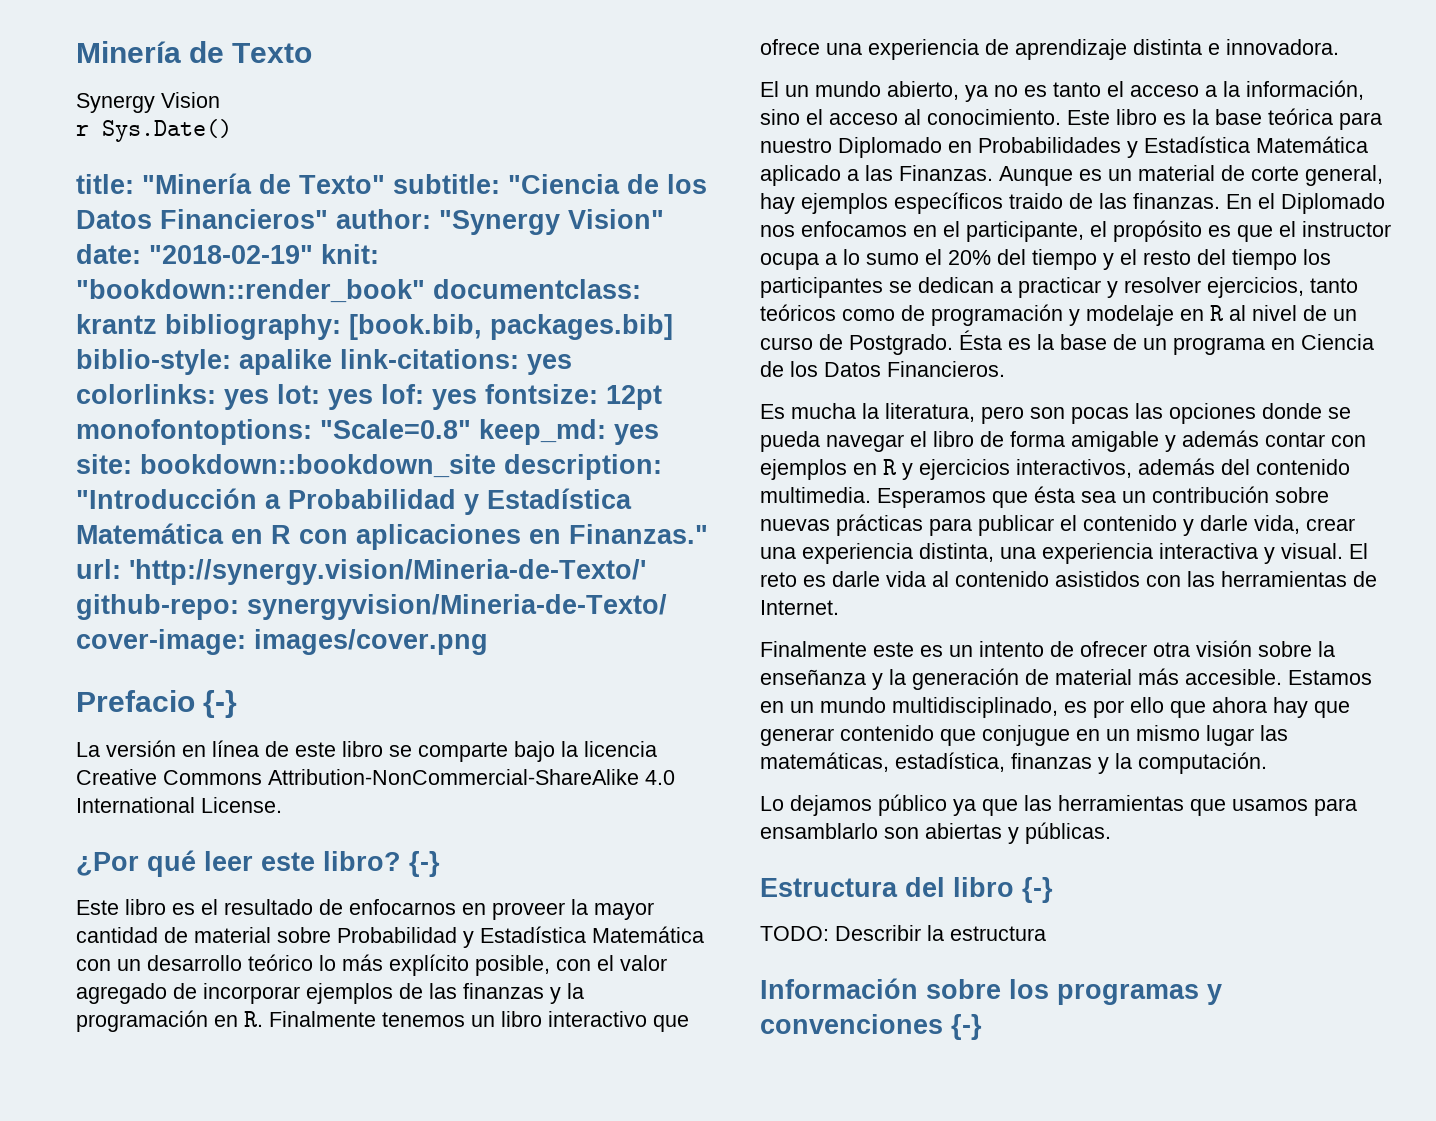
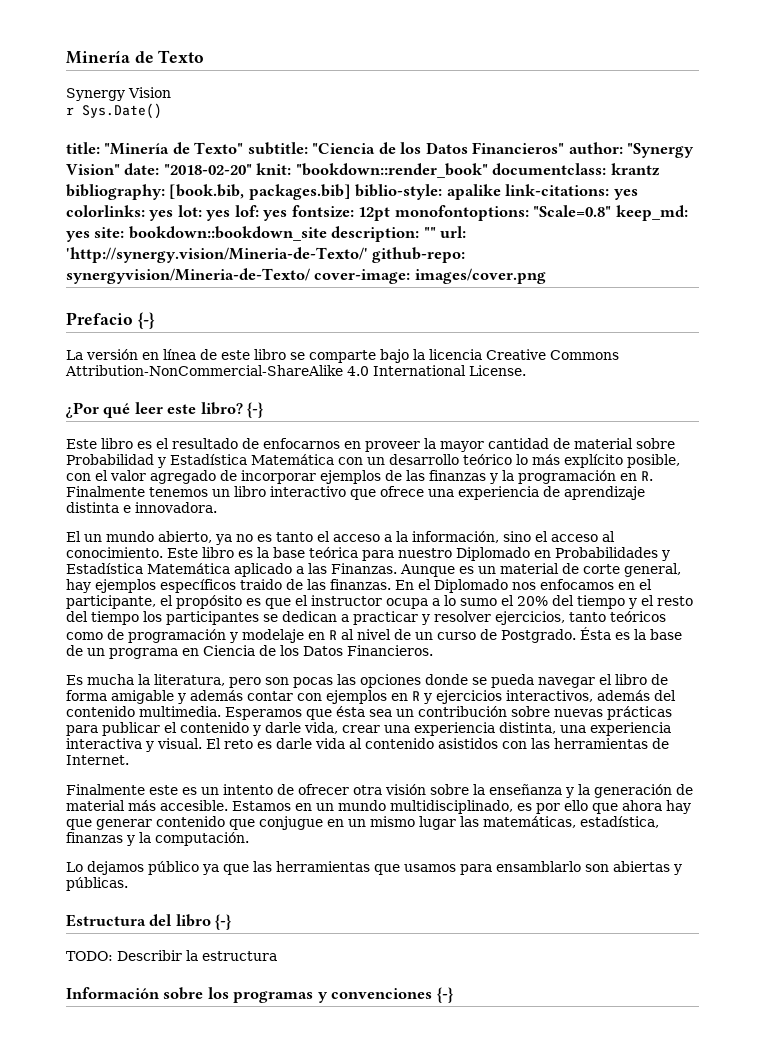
- title: "Minería de Texto" subtitle: "Ciencia de los Datos Financieros" author: "Synergy Vision" date: "2018-02-19" knit: "bookdown::render_book" documentclass: krantz bibliography: [book.bib, packages.bib] biblio-style: apalike link-citations: yes colorlinks: yes lot: yes lof: yes fontsize: 12pt monofontoptions: "Scale=0.8" keep_md: yes site: bookdown::bookdown_site description: "Introducción a Probabilidad y Estadística Matemática en R con aplicaciones en Finanzas." url: 'http://synergy.vision/Mineria-de-Texto/' github-repo: synergyvision/Mineria-de-Texto/ cover-image: images/cover.png
+ title: "Minería de Texto" subtitle: "Ciencia de los Datos Financieros" author: "Synergy Vision" date: "2018-02-20" knit: "bookdown::render_book" documentclass: krantz bibliography: [book.bib, packages.bib] biblio-style: apalike link-citations: yes colorlinks: yes lot: yes lof: yes fontsize: 12pt monofontoptions: "Scale=0.8" keep_md: yes site: bookdown::bookdown_site description: "" url: 'http://synergy.vision/Mineria-de-Texto/' github-repo: synergyvision/Mineria-de-Texto/ cover-image: images/cover.png

